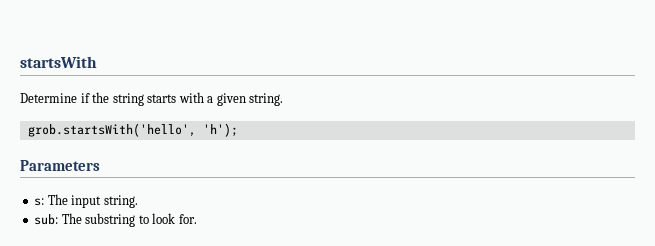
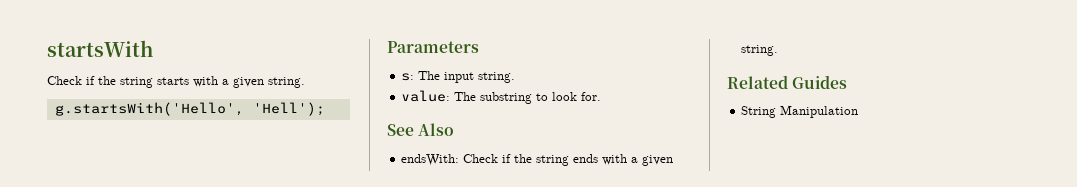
- Determine if the string starts with a given string.
+ Check if the string starts with a given string.
- grob.startsWith('hello', 'h');
+ g.startsWith('Hello', 'Hell');
- sub: The substring to look for.
+ value: The substring to look for.
+ See Also
+ endsWith: Check if the string ends with a given string.
+ Related Guides
+ String Manipulation

